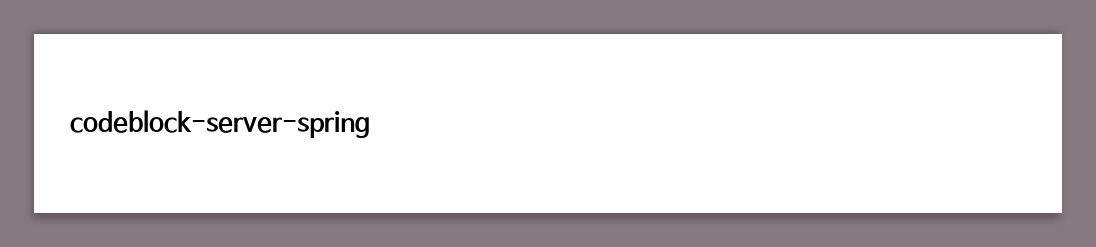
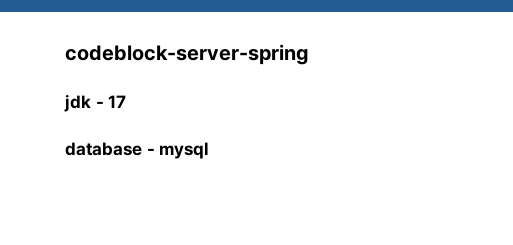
+ jdk - 17
+ database - mysql

